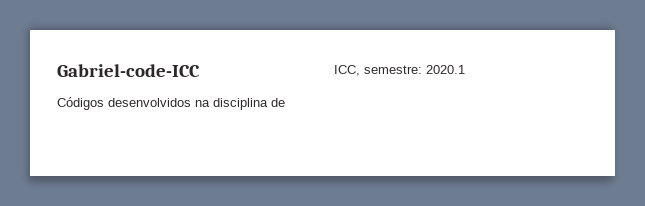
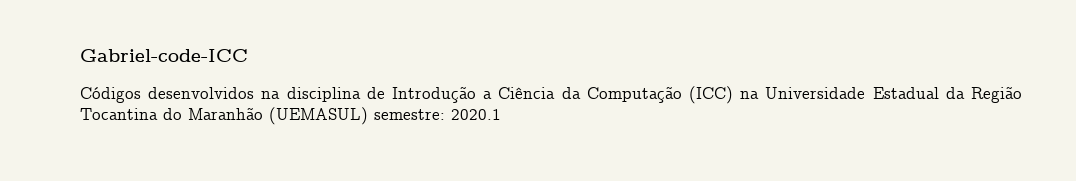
- Códigos desenvolvidos na disciplina de ICC, semestre: 2020.1
+ Códigos desenvolvidos na disciplina de Introdução a Ciência da Computação (ICC) na Universidade Estadual da Região Tocantina do Maranhão (UEMASUL) semestre: 2020.1

